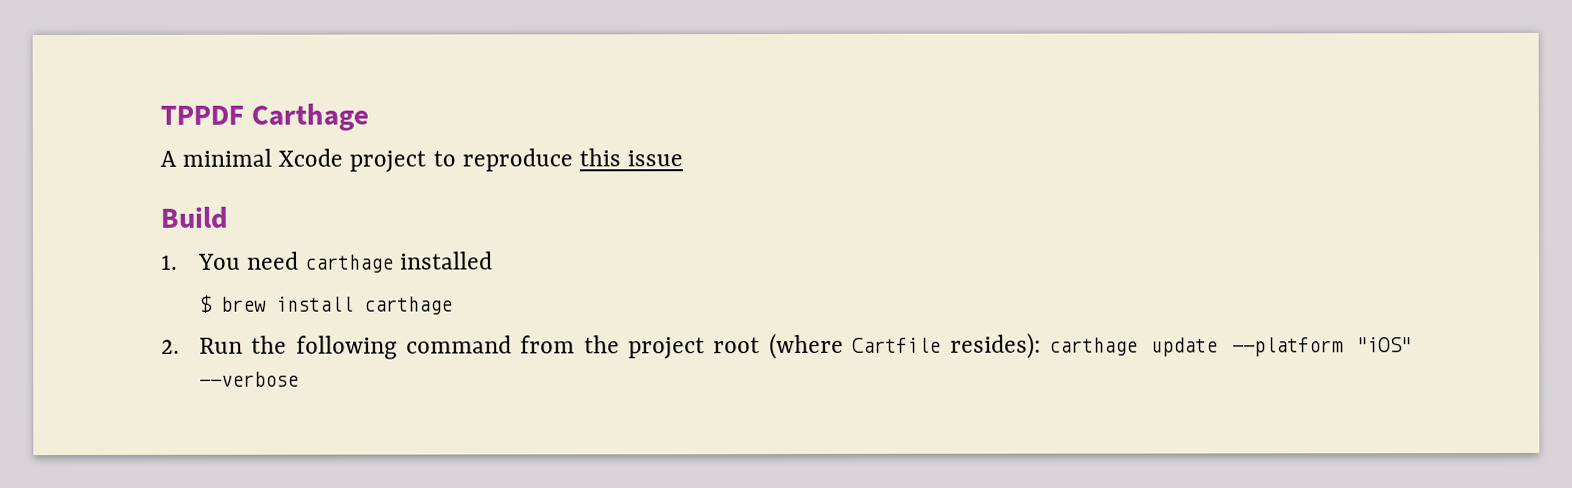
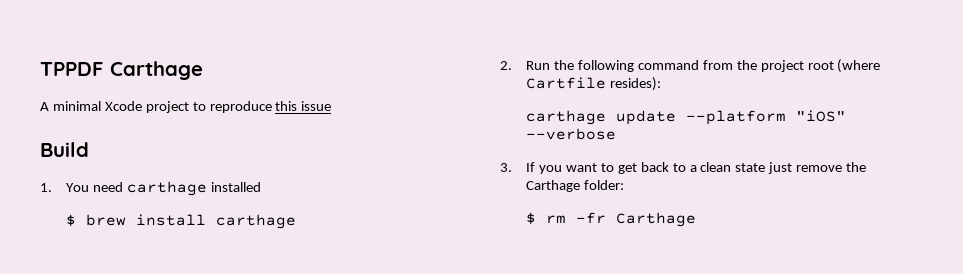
- 2. Run the following command from the project root (where Cartfile resides): carthage update --platform "iOS" --verbose
+ 2. Run the following command from the project root (where Cartfile resides):
+ carthage update --platform "iOS" --verbose
+ 3. If you want to get back to a clean state just remove the Carthage folder:
+ $ rm -fr Carthage

